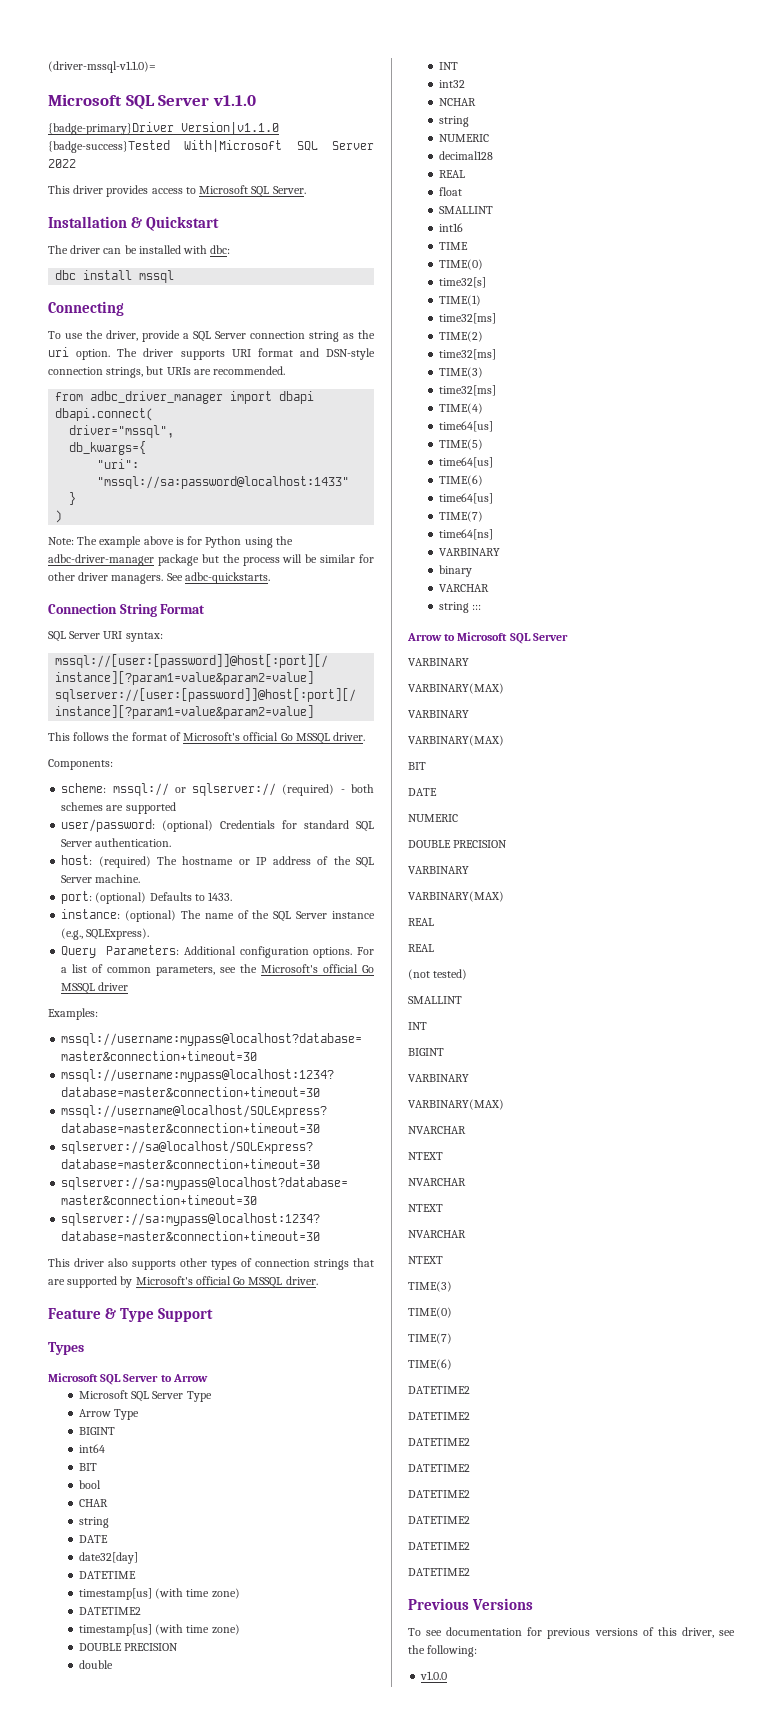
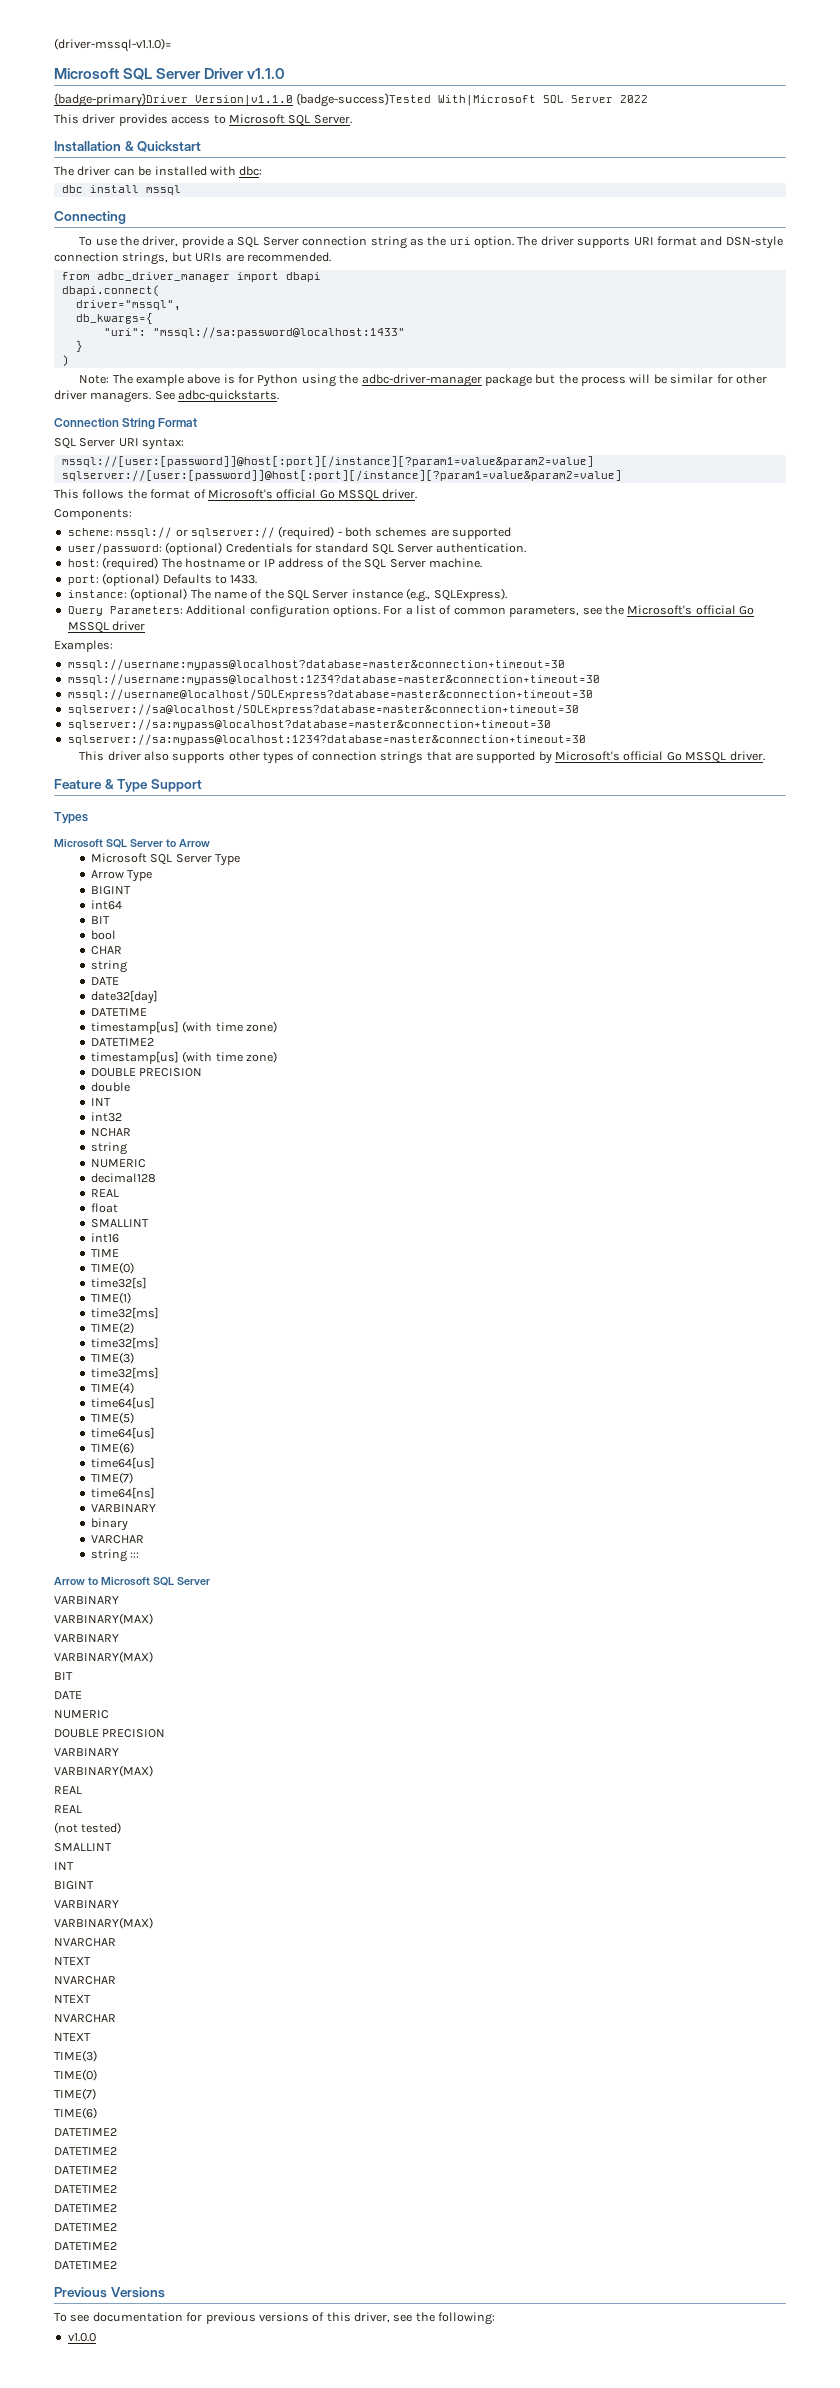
- Microsoft SQL Server v1.1.0
+ Microsoft SQL Server Driver v1.1.0

